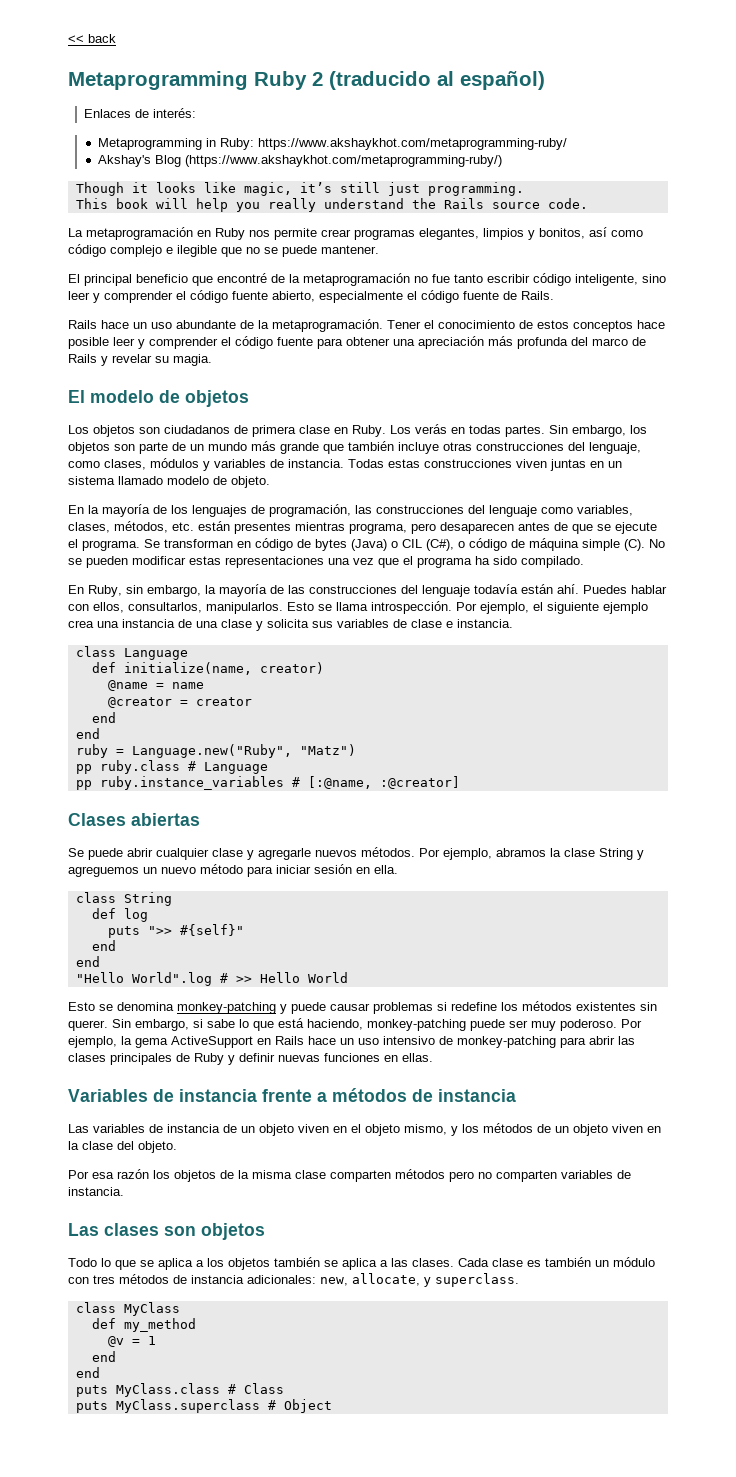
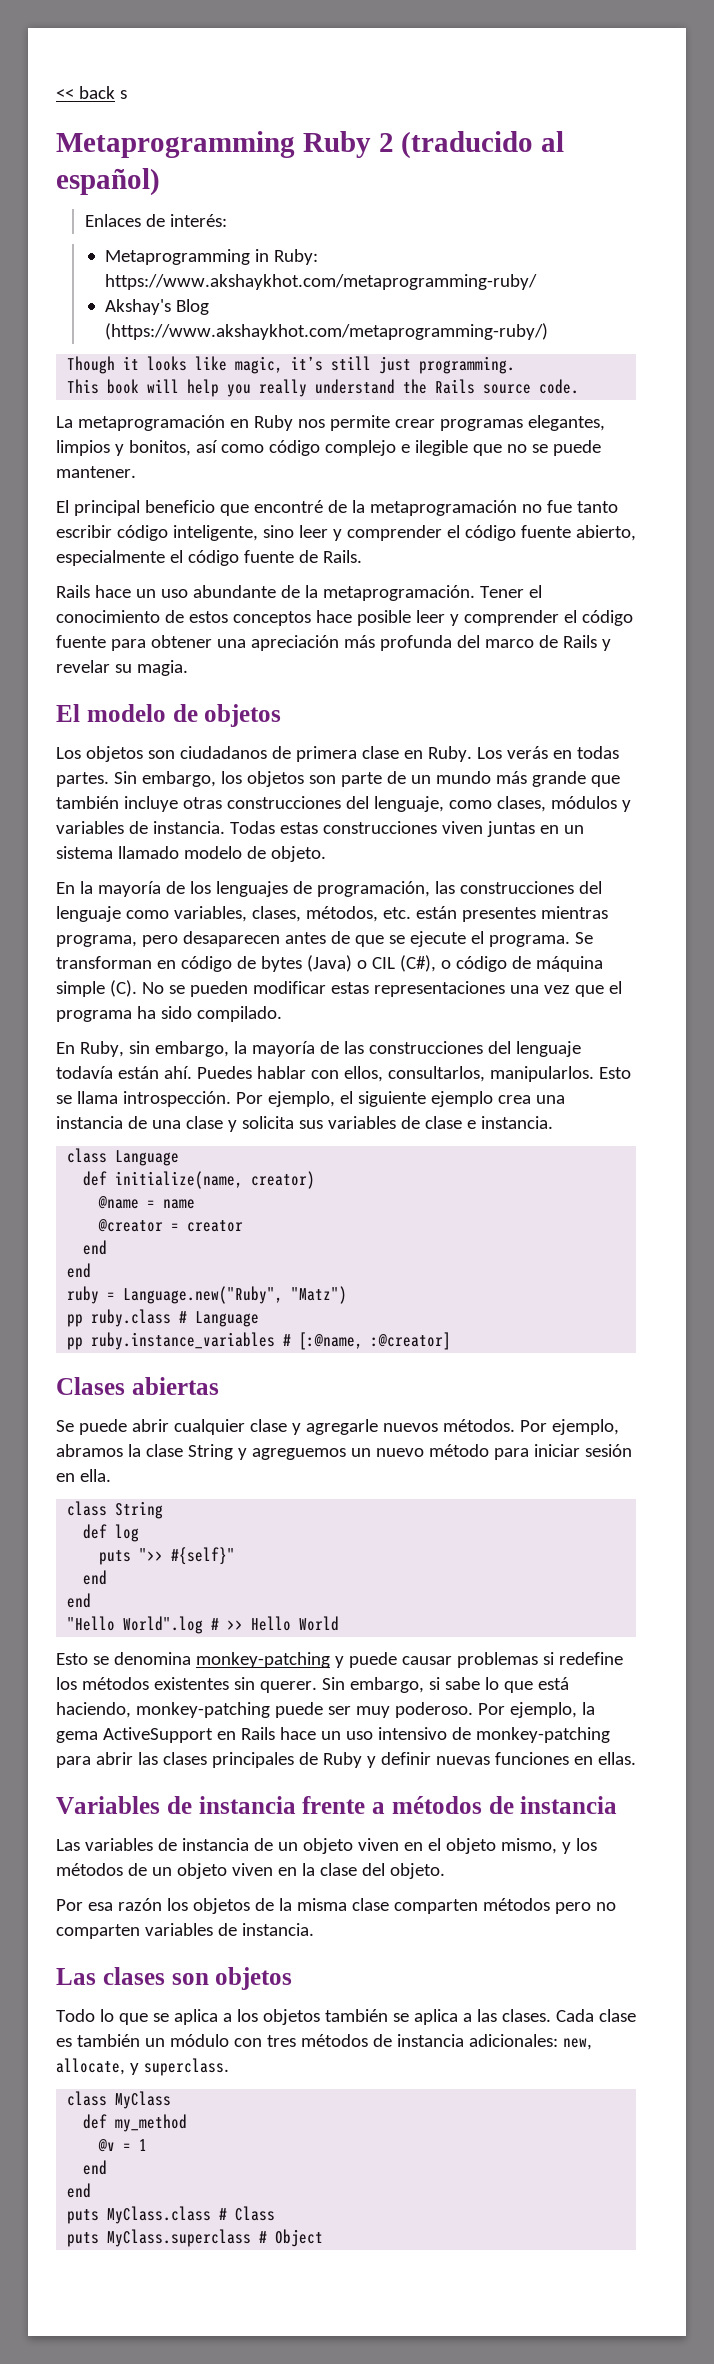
- << back
+ << back s

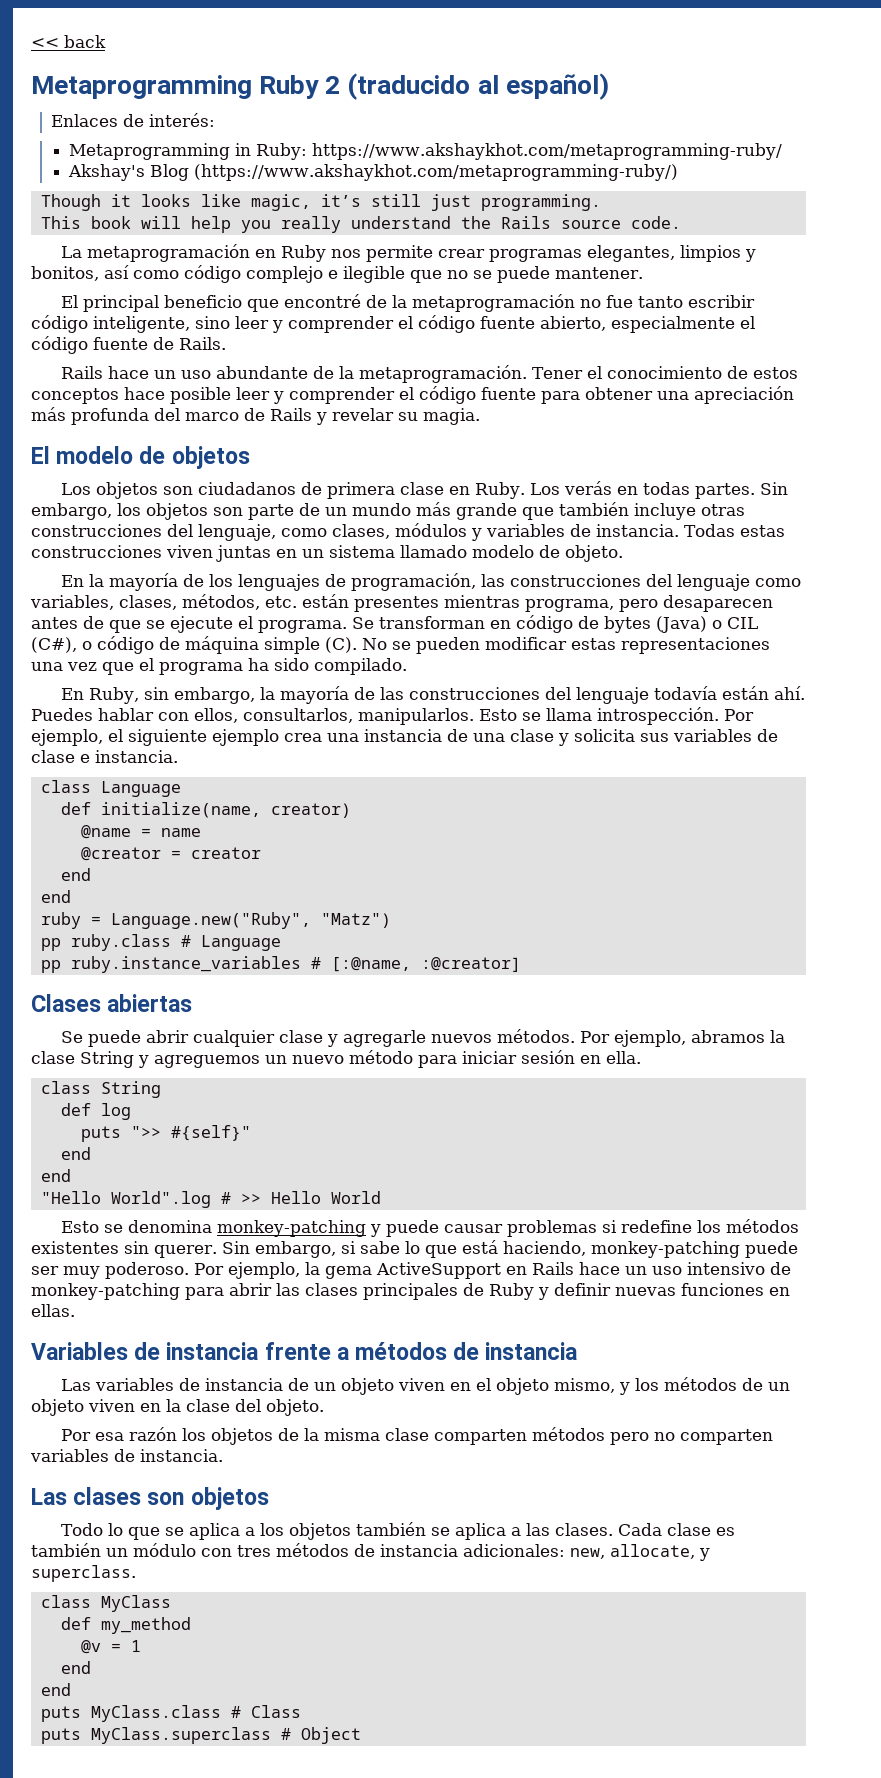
- << back s
+ << back

